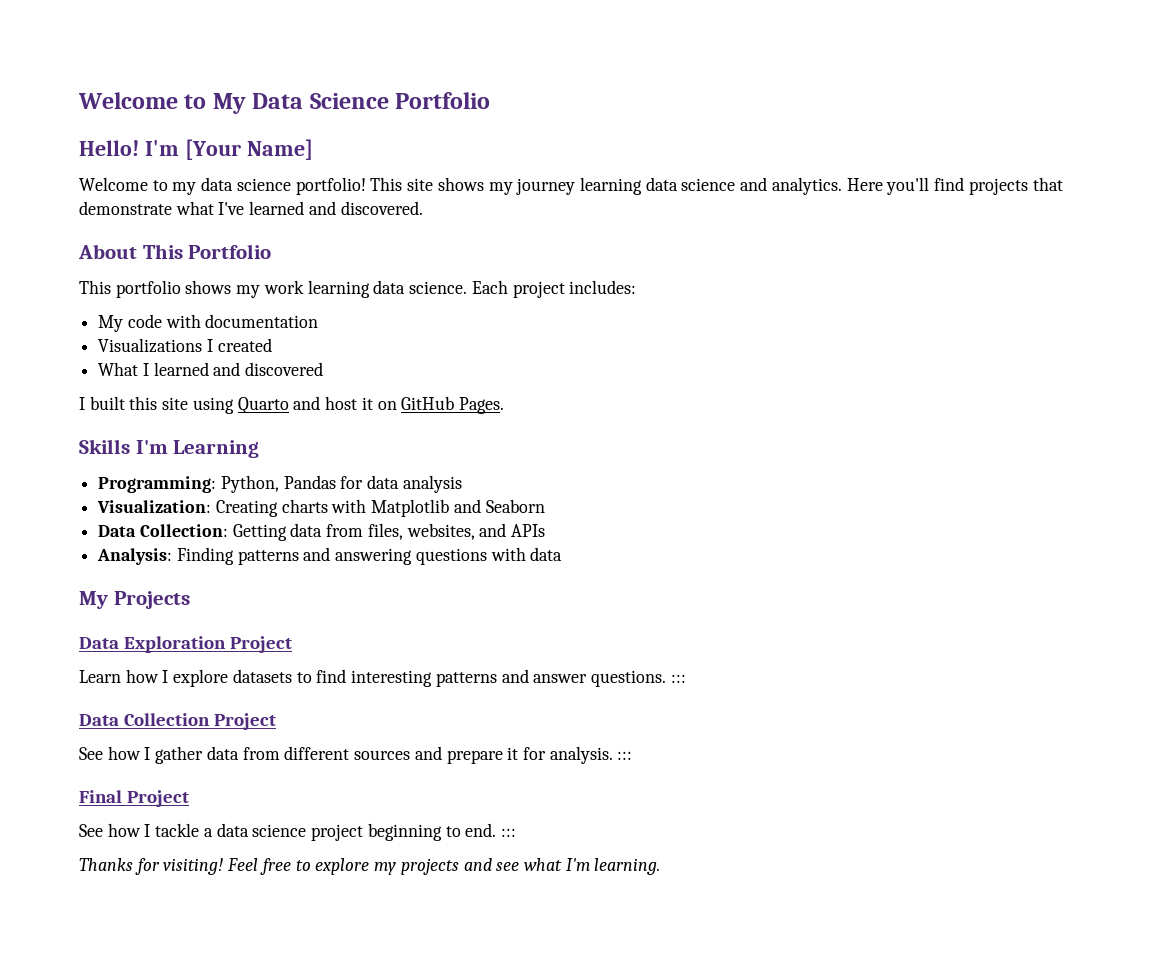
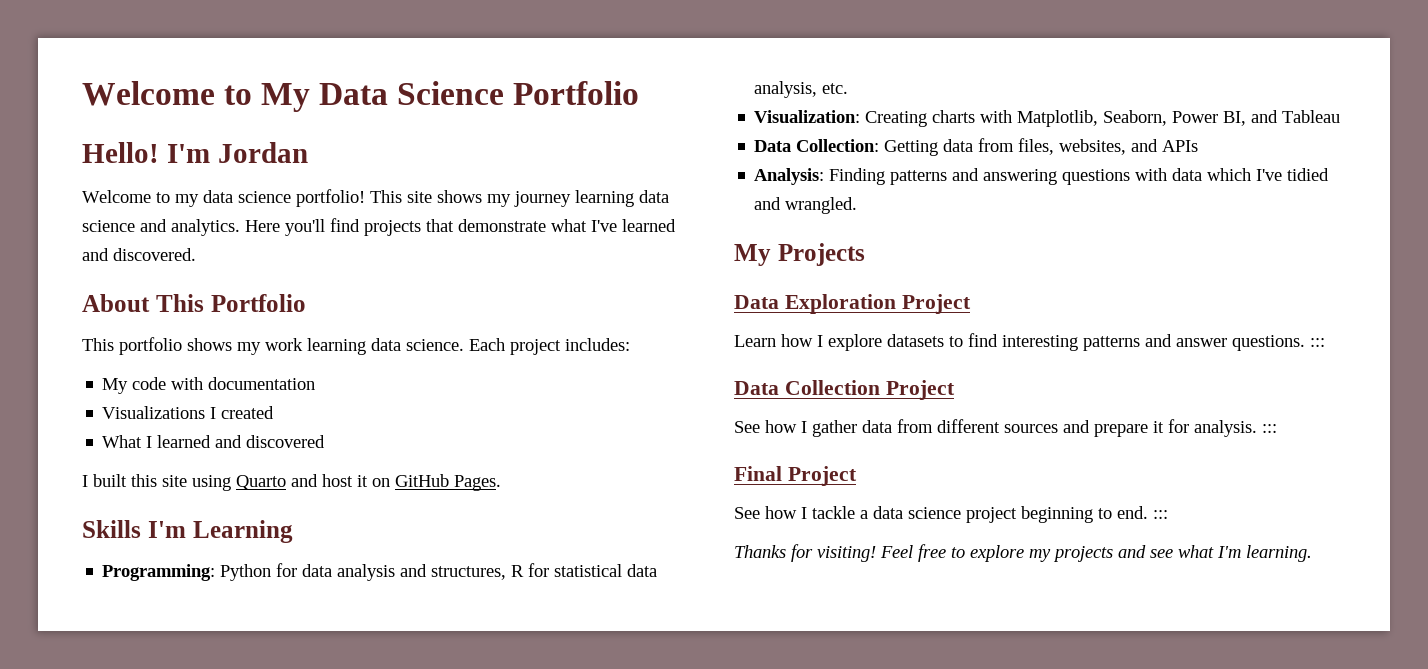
- I'm [Your Name]
+ I'm Jordan
- Programming: Python, Pandas for data analysis
- Visualization: Creating charts with Matplotlib and Seaborn
+ Programming: Python for data analysis and structures, R for statistical data analysis, etc.
+ Visualization: Creating charts with Matplotlib, Seaborn, Power BI, and Tableau
- Analysis: Finding patterns and answering questions with data
+ Analysis: Finding patterns and answering questions with data which I've tidied and wrangled.

